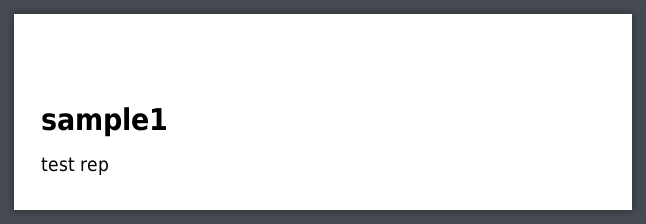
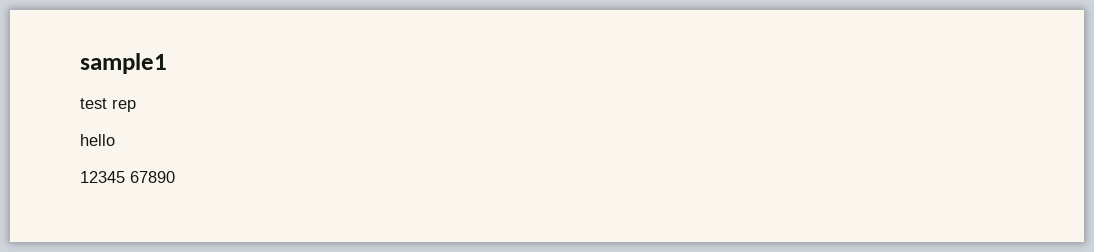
+ hello
+ 12345 67890

